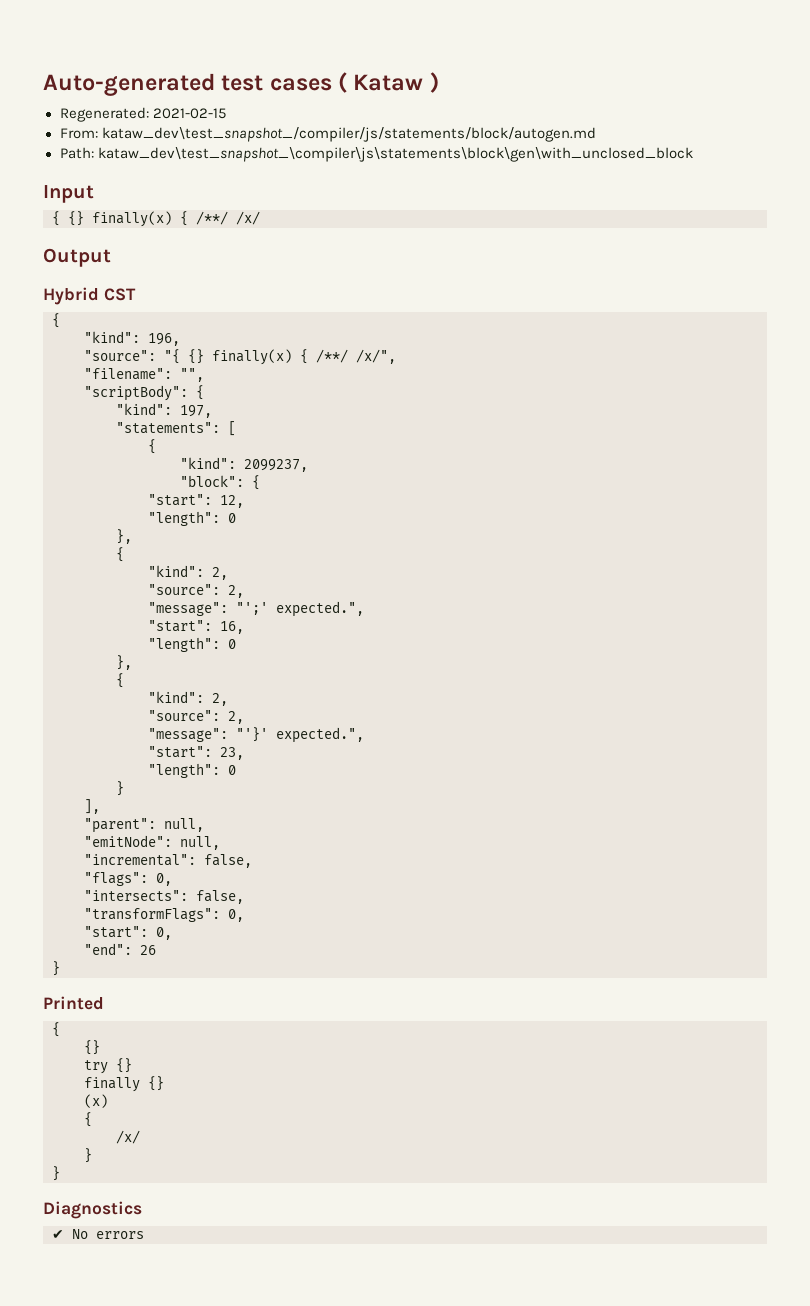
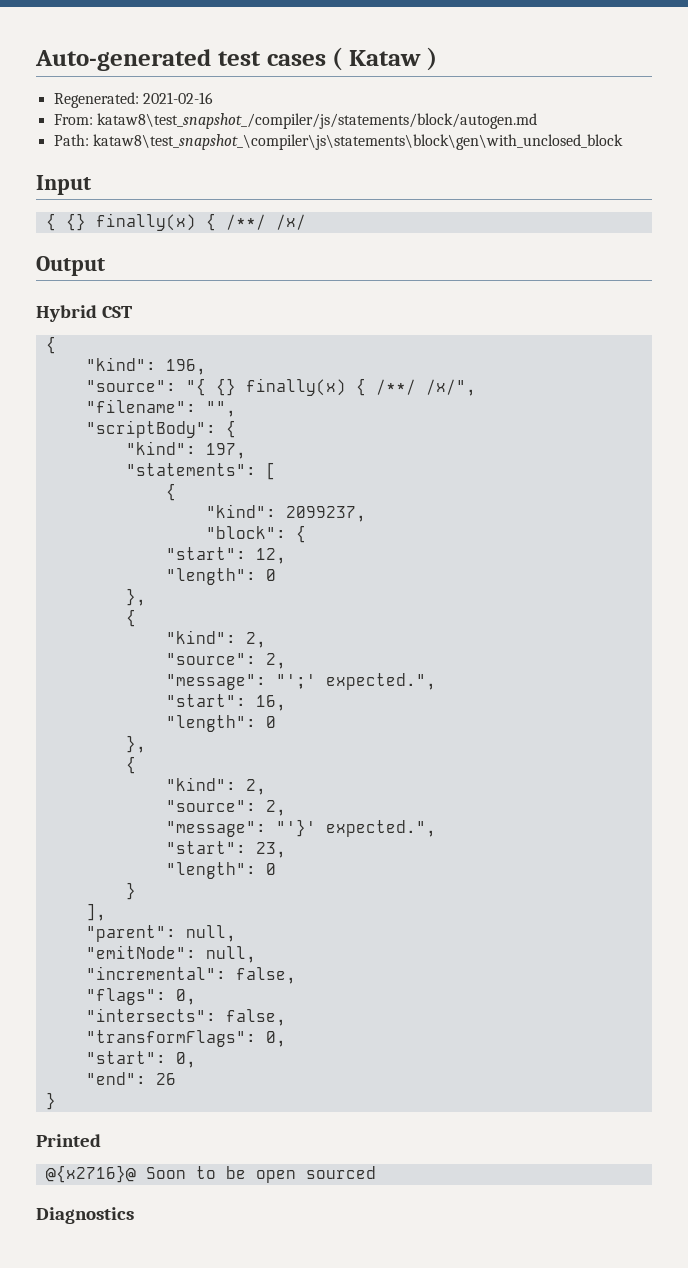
- Regenerated: 2021-02-15
+ Regenerated: 2021-02-16
- From: kataw_dev\test_snapshot_/compiler/js/statements/block/autogen.md
+ From: kataw8\test_snapshot_/compiler/js/statements/block/autogen.md
- Path: kataw_dev\test_snapshot_\compiler\js\statements\block\gen\with_unclosed_block
+ Path: kataw8\test_snapshot_\compiler\js\statements\block\gen\with_unclosed_block
  Printed
- {
- {}
- try {}
- finally {}
- (x)
- {
- /x/
- }
- }
+ @{x2716}@ Soon to be open sourced
  Diagnostics
- ✔ No errors

